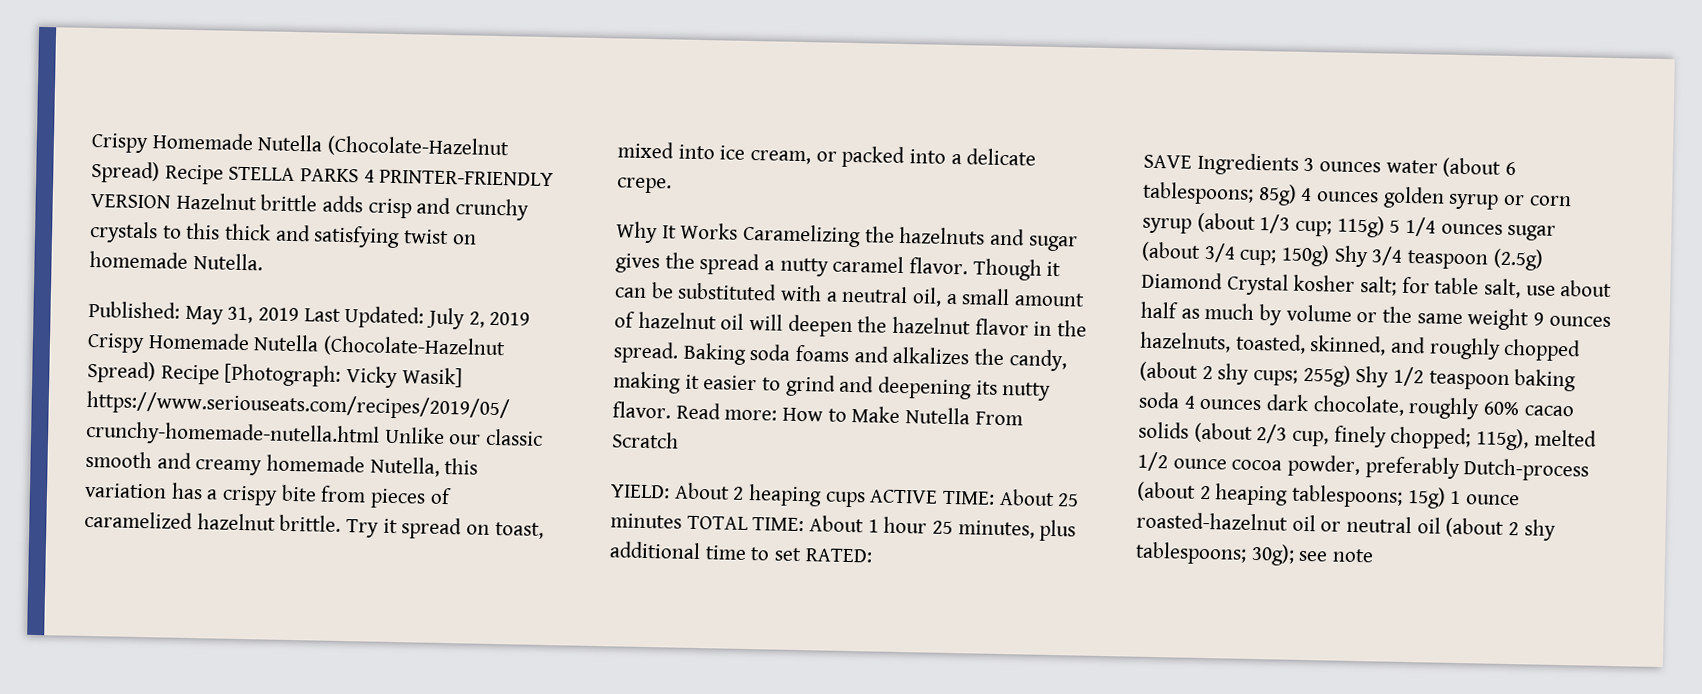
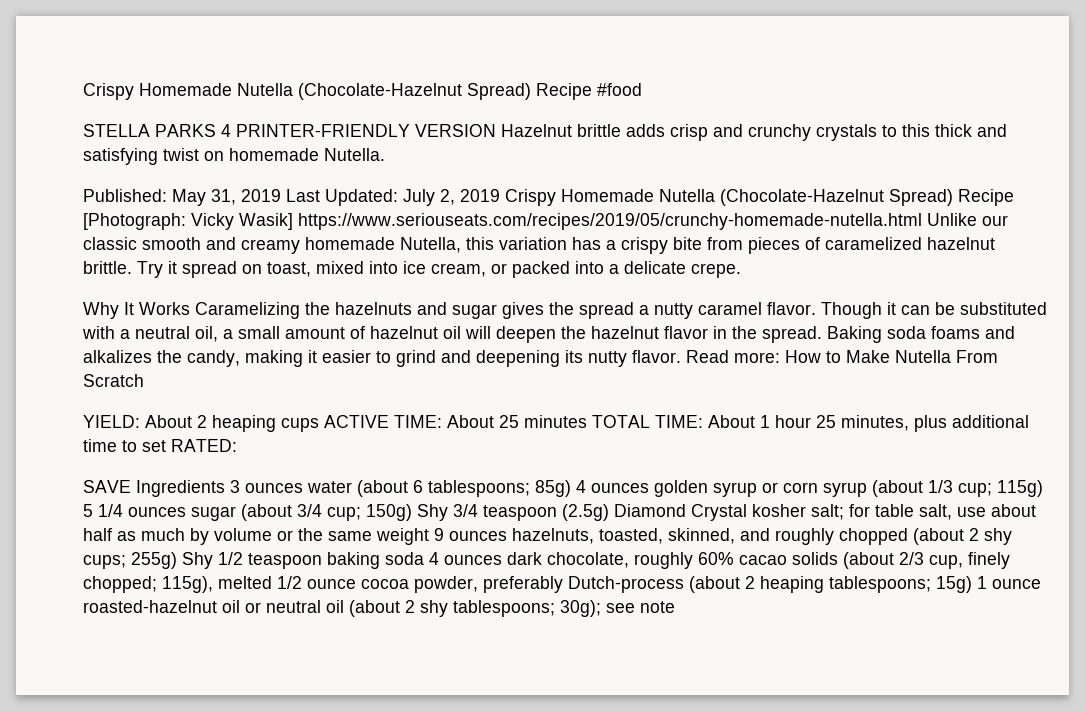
- Crispy Homemade Nutella (Chocolate-Hazelnut Spread) Recipe STELLA PARKS 4 PRINTER-FRIENDLY VERSION Hazelnut brittle adds crisp and crunchy crystals to this thick and satisfying twist on homemade Nutella.
+ Crispy Homemade Nutella (Chocolate-Hazelnut Spread) Recipe #food
+ STELLA PARKS 4 PRINTER-FRIENDLY VERSION Hazelnut brittle adds crisp and crunchy crystals to this thick and satisfying twist on homemade Nutella.

